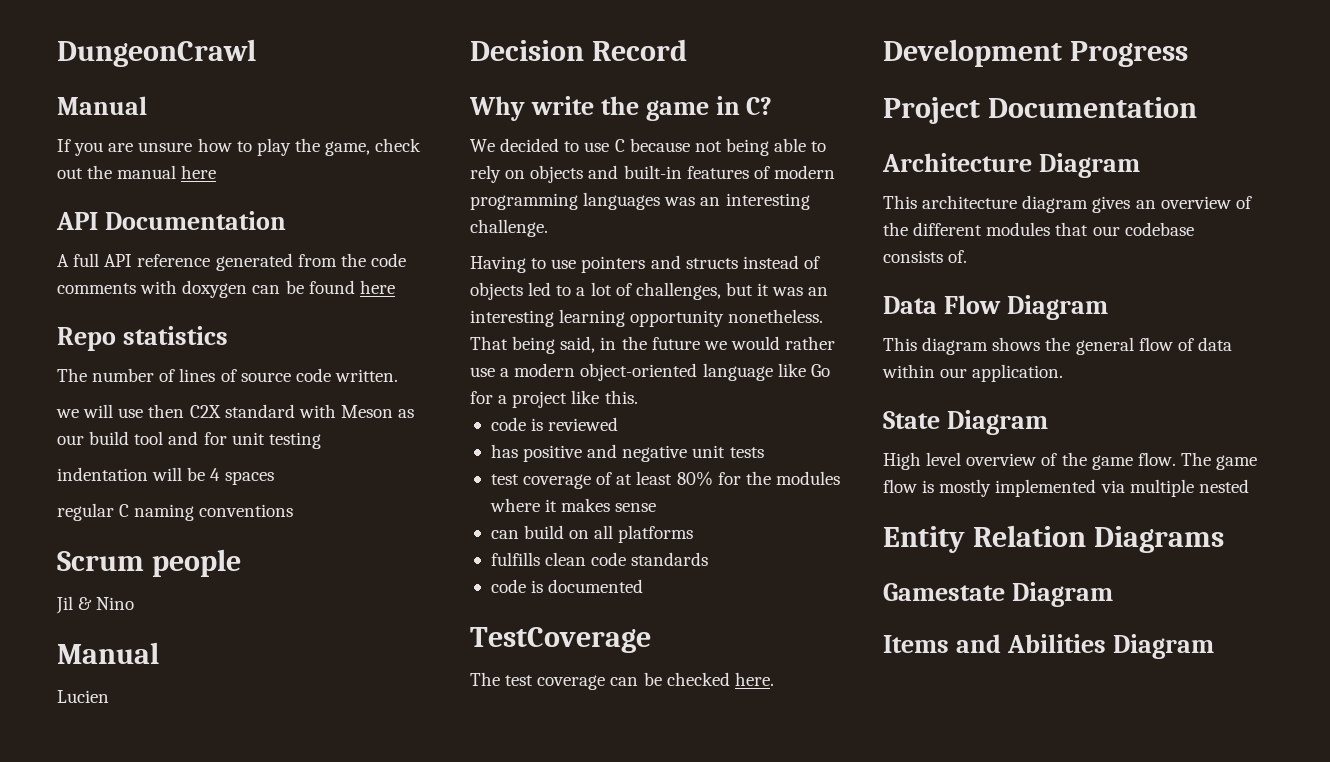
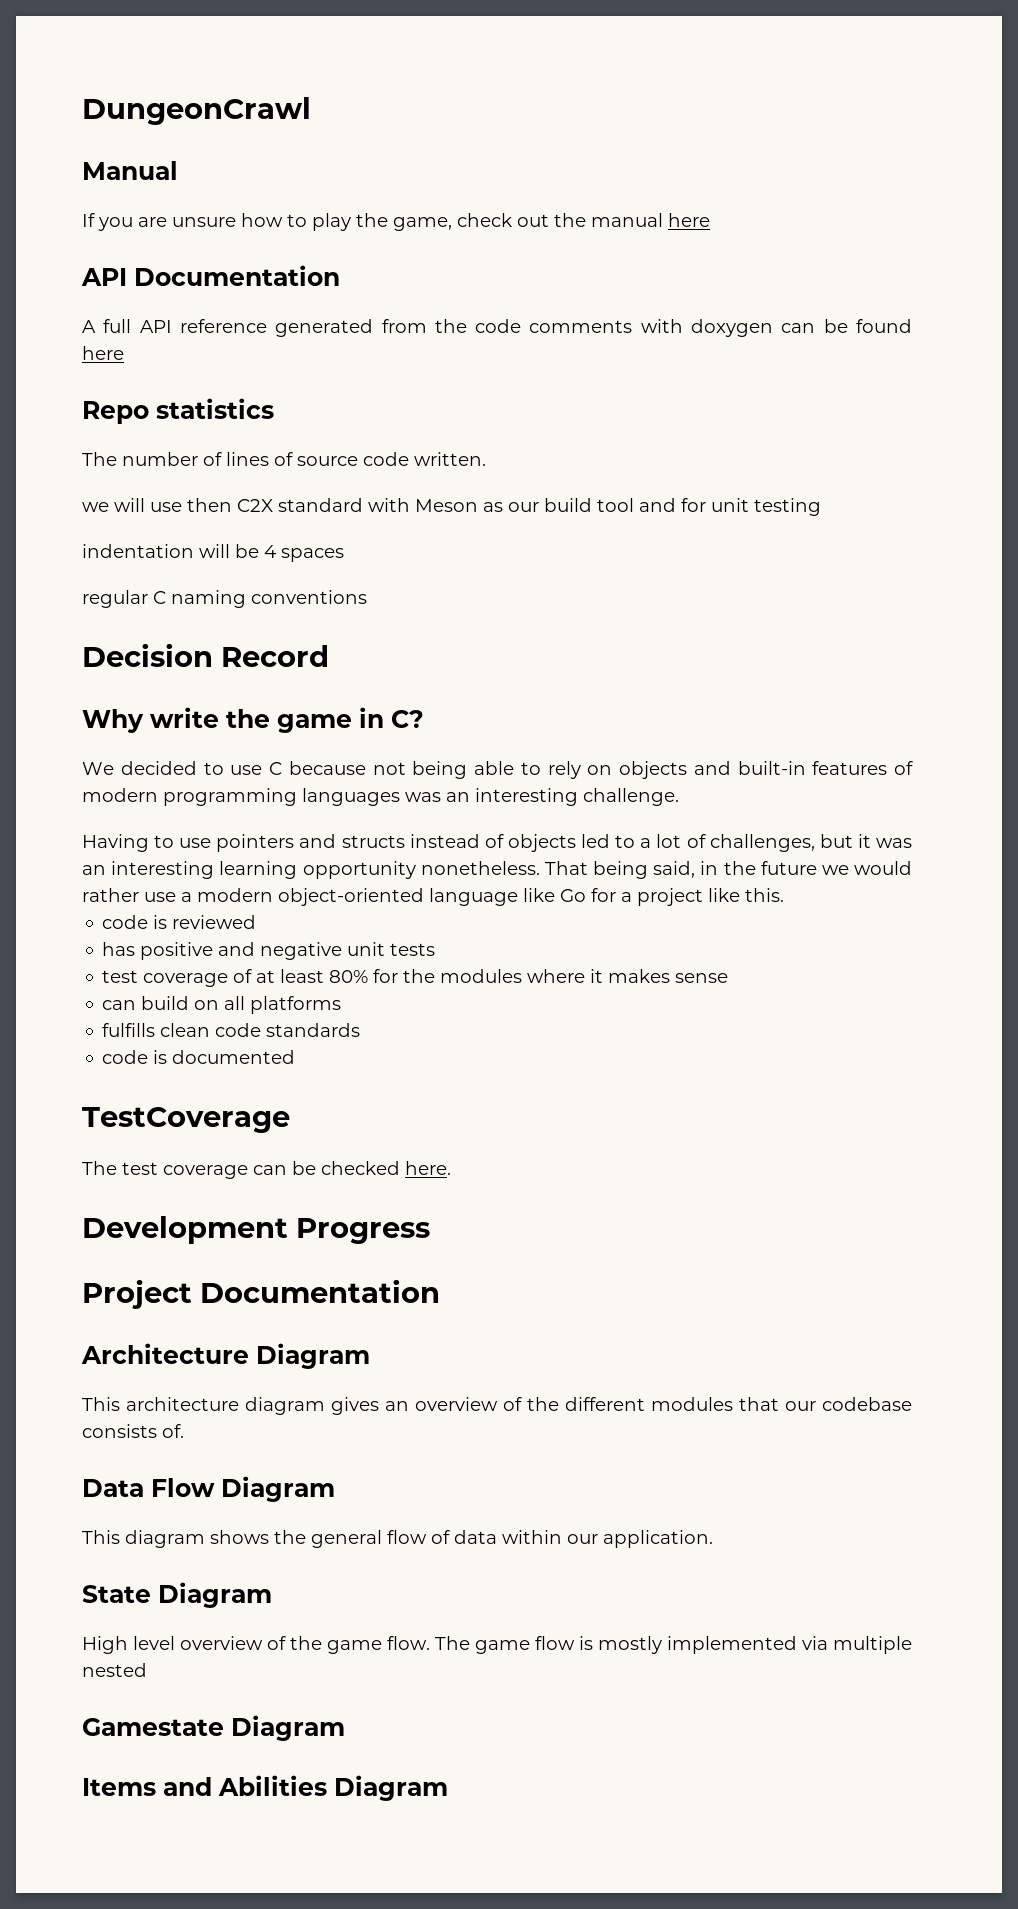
- Scrum people
- Jil & Nino
- Manual
- Lucien
- Entity Relation Diagrams

